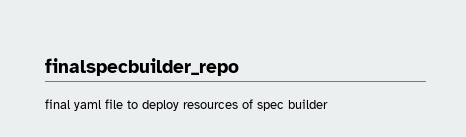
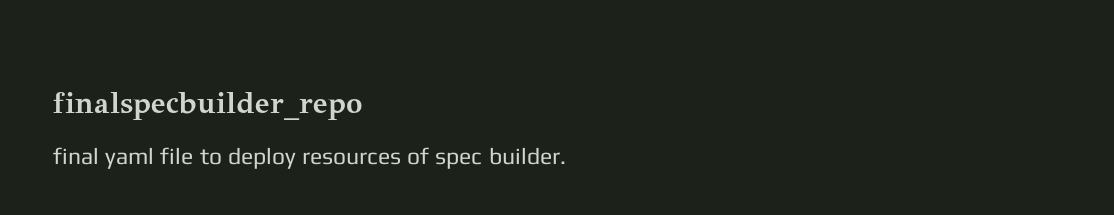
- final yaml file to deploy resources of spec builder
+ final yaml file to deploy resources of spec builder.

